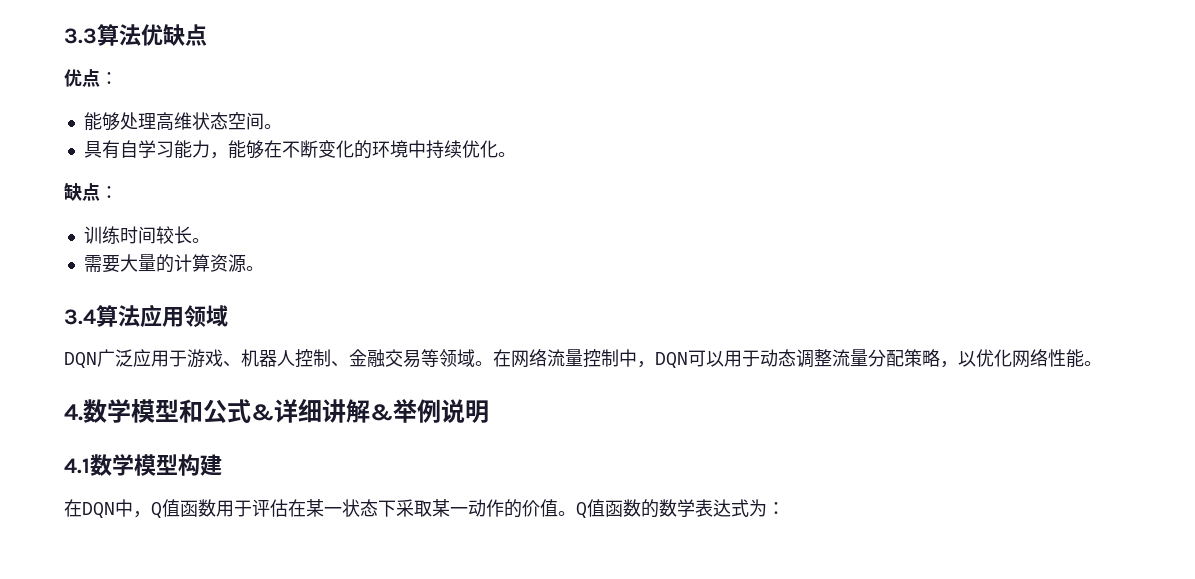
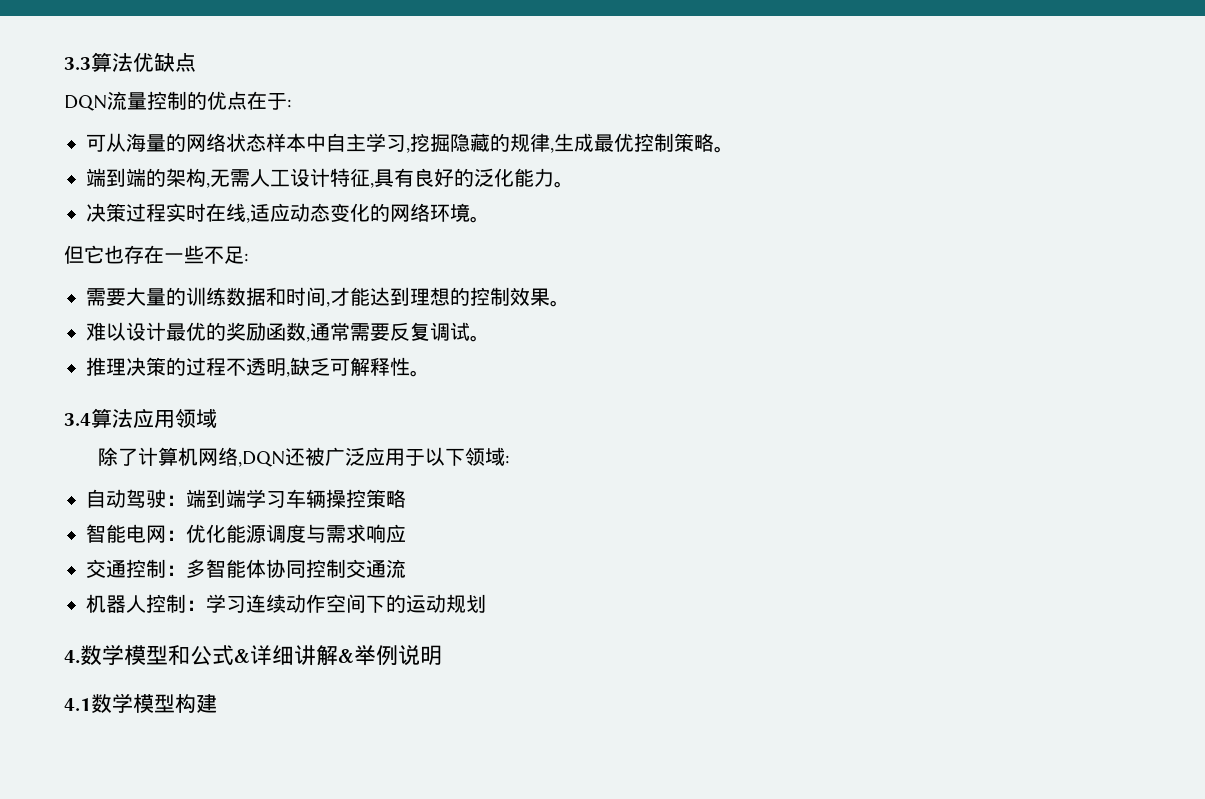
- 优点：
- 能够处理高维状态空间。
- 具有自学习能力，能够在不断变化的环境中持续优化。
- 缺点：
- 训练时间较长。
- 需要大量的计算资源。
+ DQN流量控制的优点在于:
+ 可从海量的网络状态样本中自主学习,挖掘隐藏的规律,生成最优控制策略。
+ 端到端的架构,无需人工设计特征,具有良好的泛化能力。
+ 决策过程实时在线,适应动态变化的网络环境。
+ 但它也存在一些不足:
+ 需要大量的训练数据和时间,才能达到理想的控制效果。
+ 难以设计最优的奖励函数,通常需要反复调试。
+ 推理决策的过程不透明,缺乏可解释性。
- DQN广泛应用于游戏、机器人控制、金融交易等领域。在网络流量控制中，DQN可以用于动态调整流量分配策略，以优化网络性能。
+ 除了计算机网络,DQN还被广泛应用于以下领域:
+ 自动驾驶：端到端学习车辆操控策略
+ 智能电网：优化能源调度与需求响应
+ 交通控制：多智能体协同控制交通流
+ 机器人控制：学习连续动作空间下的运动规划
- 在DQN中，Q值函数用于评估在某一状态下采取某一动作的价值。Q值函数的数学表达式为：

